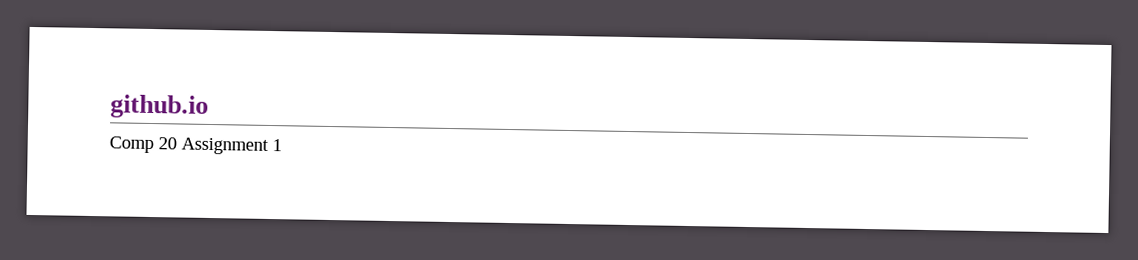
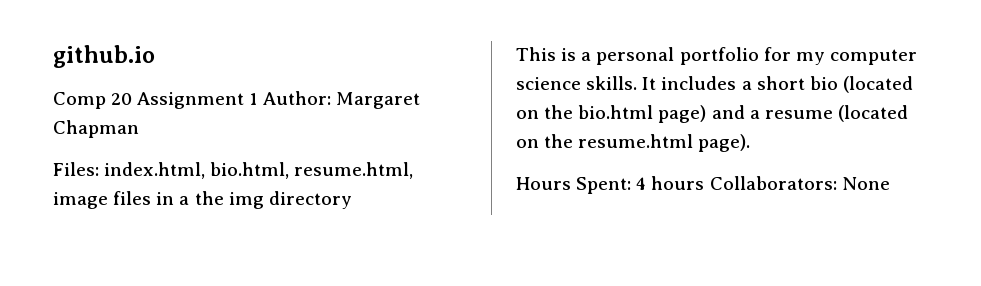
- Comp 20 Assignment 1
+ Comp 20 Assignment 1 Author: Margaret Chapman
+ Files: index.html, bio.html, resume.html, image files in a the img directory
+ This is a personal portfolio for my computer science skills. It includes a short bio (located on the bio.html page) and a resume (located on the resume.html page).
+ Hours Spent: 4 hours Collaborators: None

